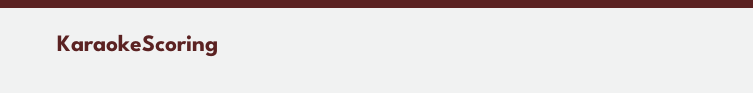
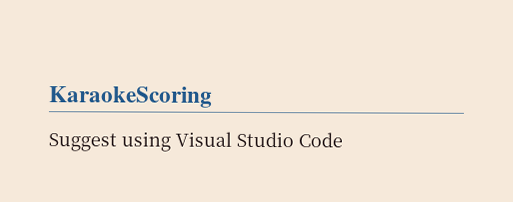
+ Suggest using Visual Studio Code

